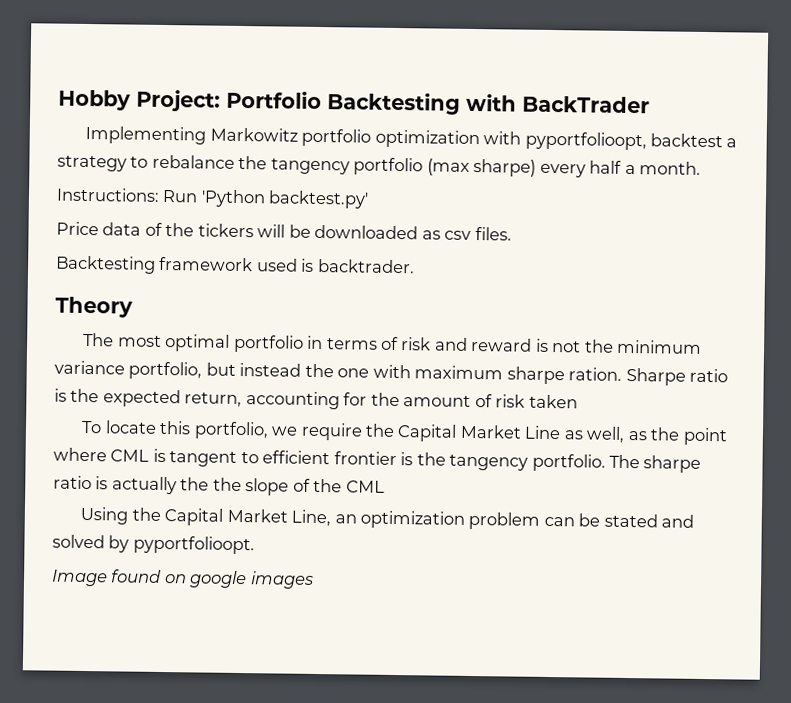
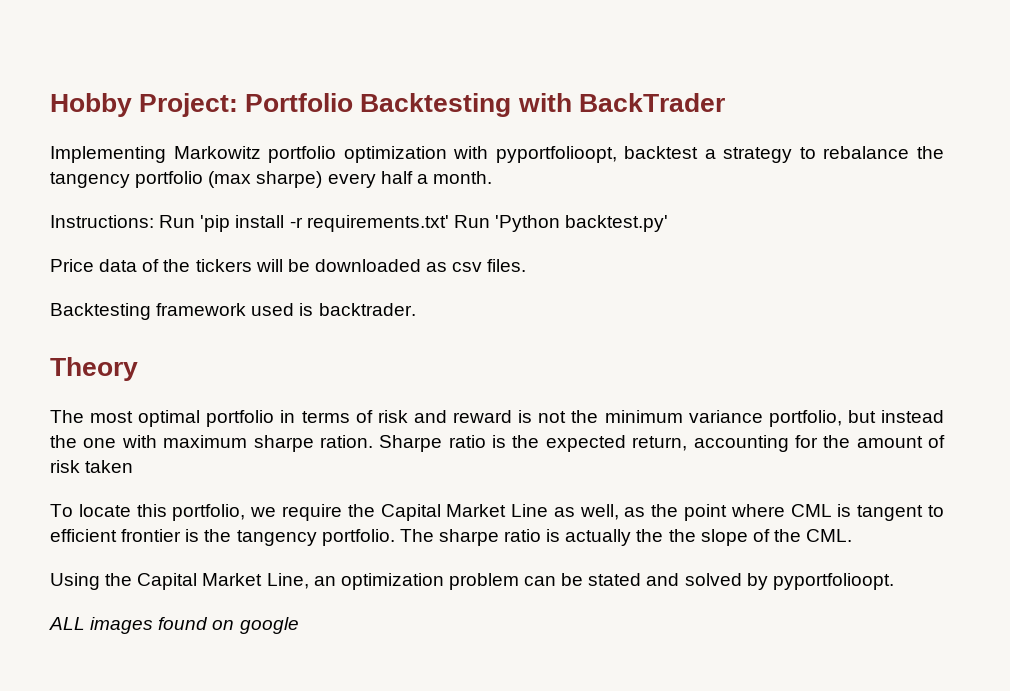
- Instructions: Run 'Python backtest.py'
+ Instructions: Run 'pip install -r requirements.txt' Run 'Python backtest.py'
- The sharpe ratio is actually the the slope of the CML
+ The sharpe ratio is actually the the slope of the CML.
- Image found on google images
+ ALL images found on google

